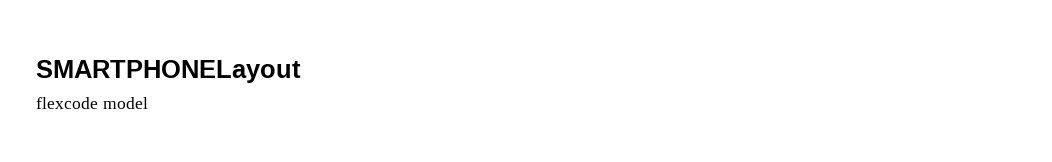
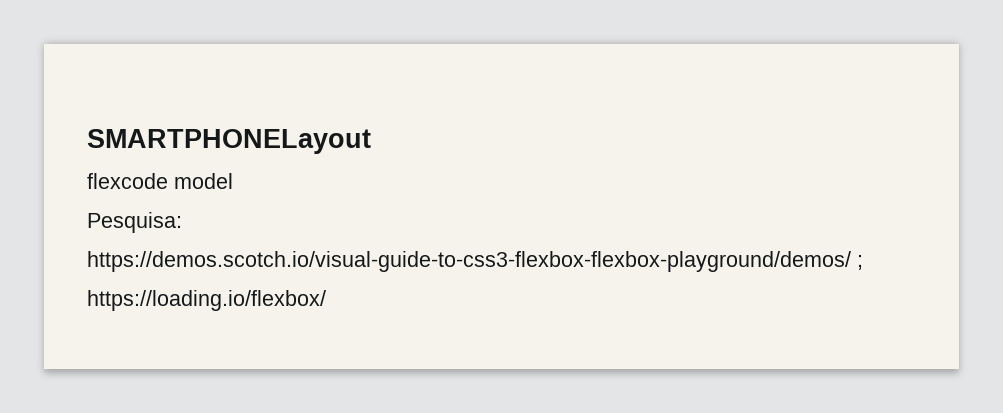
+ Pesquisa:
+ https://demos.scotch.io/visual-guide-to-css3-flexbox-flexbox-playground/demos/ ;
+ https://loading.io/flexbox/

